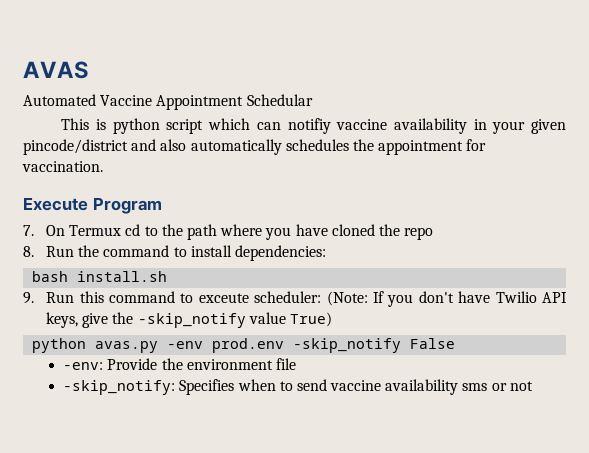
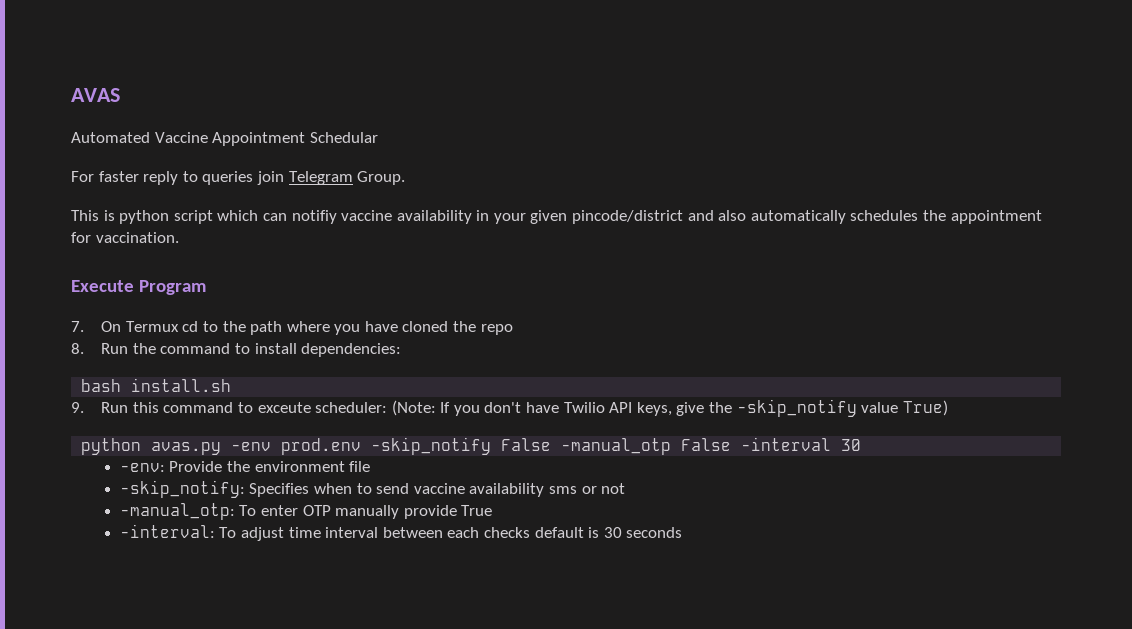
+ For faster reply to queries join Telegram Group.
- python avas.py -env prod.env -skip_notify False
+ python avas.py -env prod.env -skip_notify False -manual_otp False -interval 30
+ -manual_otp: To enter OTP manually provide True
+ -interval: To adjust time interval between each checks default is 30 seconds

